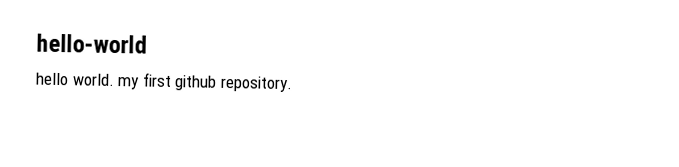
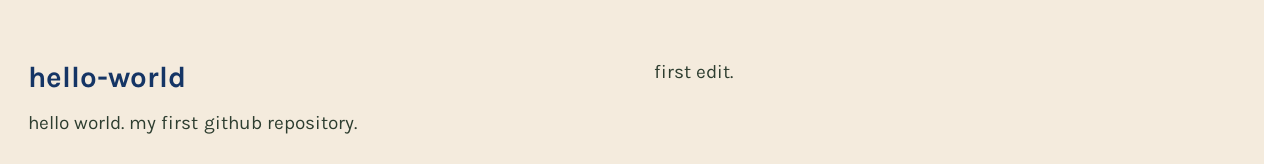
+ first edit.

